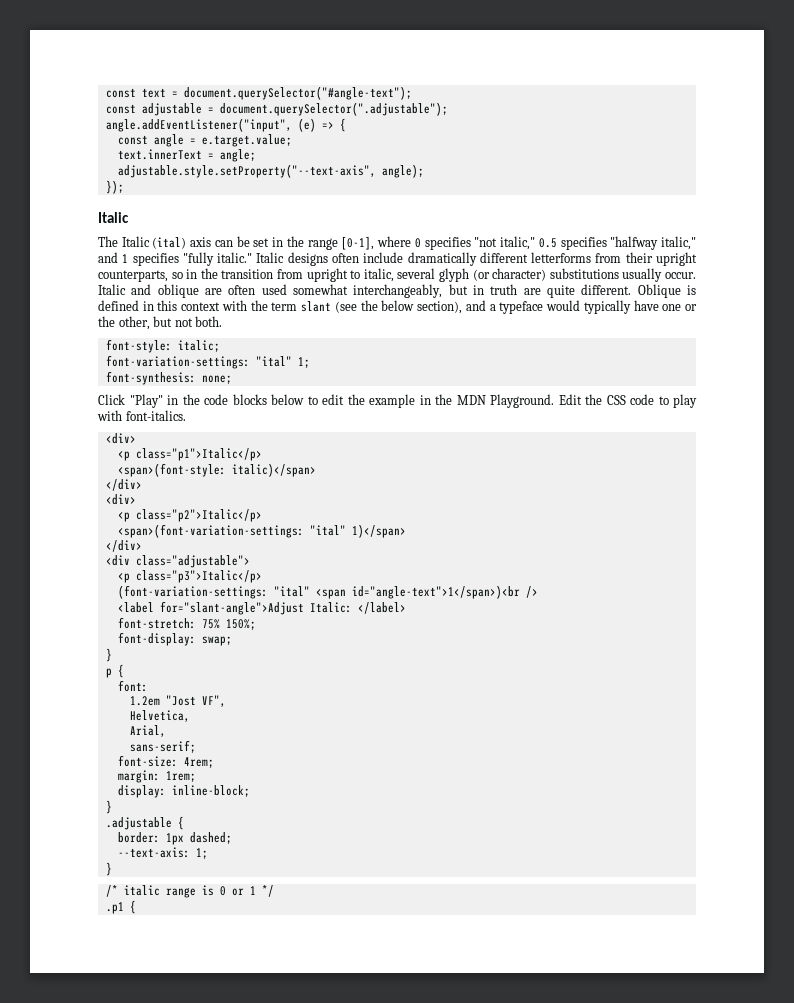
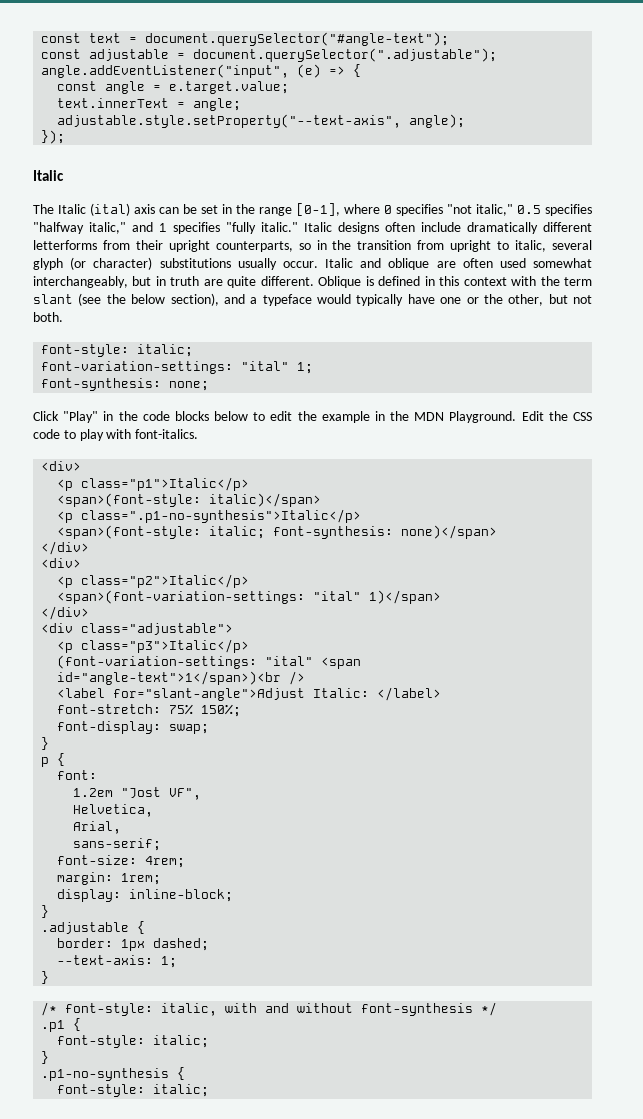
+ <p class=".p1-no-synthesis">Italic</p>
+ <span>(font-style: italic; font-synthesis: none)</span>
- /* italic range is 0 or 1 */
+ /* font-style: italic, with and without font-synthesis */
  .p1 {
+ font-style: italic;
+ }
+ .p1-no-synthesis {
+ font-style: italic;

